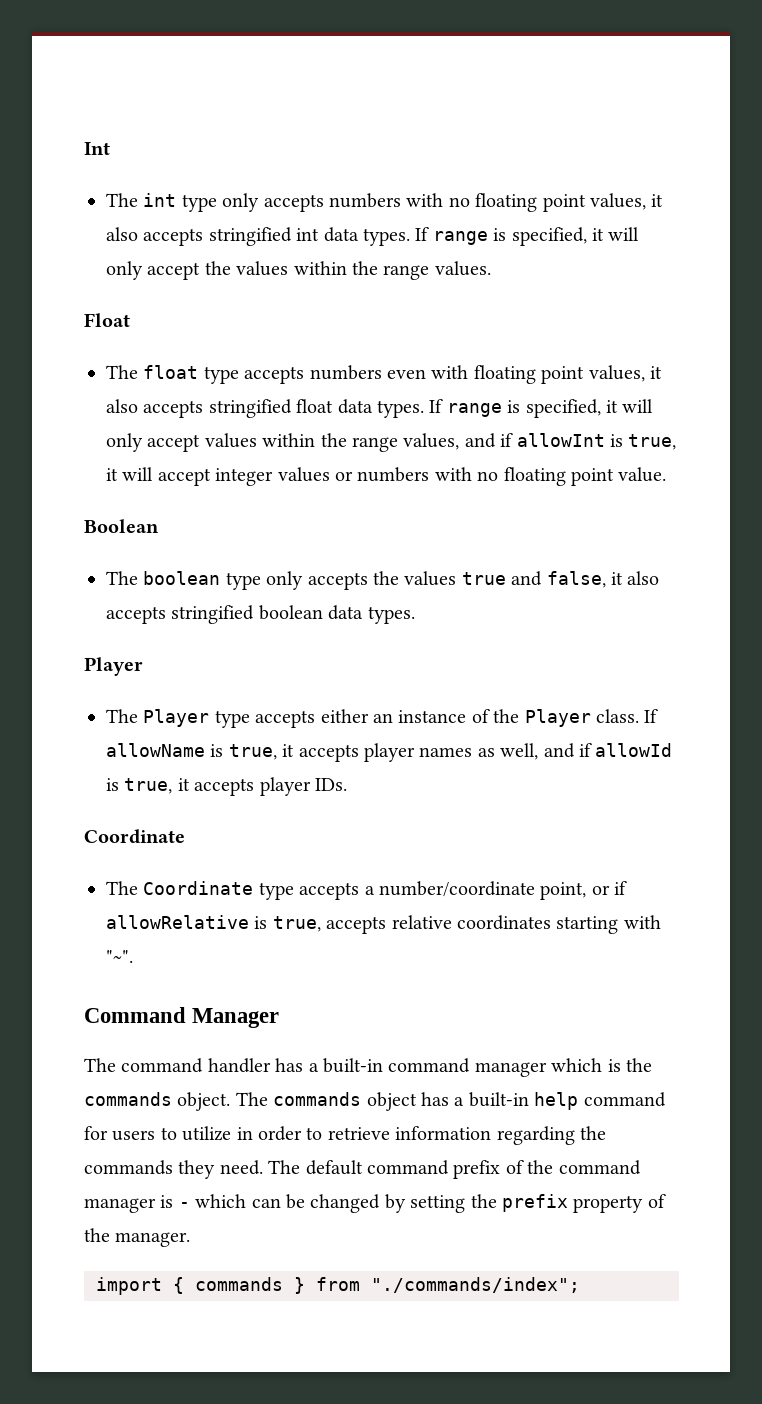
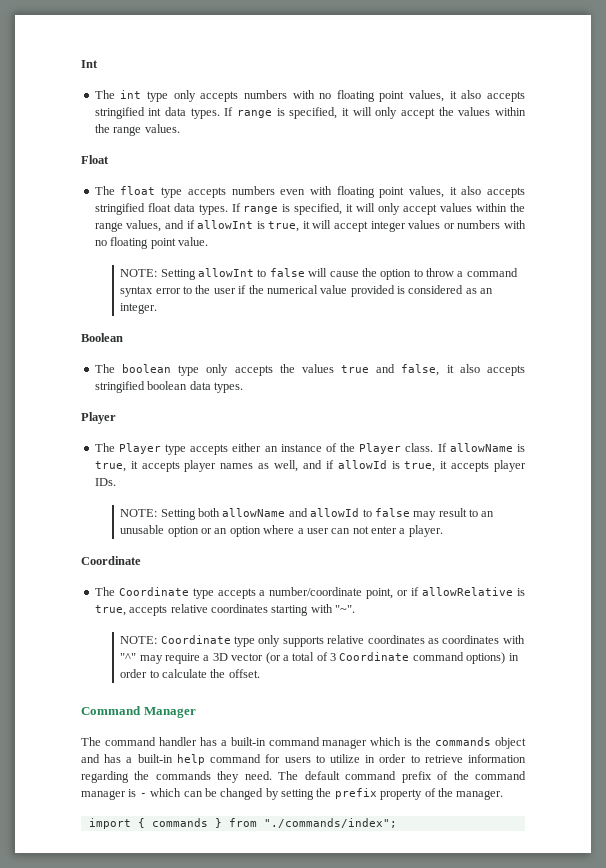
+ NOTE: Setting allowInt to false will cause the option to throw a command syntax error to the user if the numerical value provided is considered as an integer.
+ NOTE: Setting both allowName and allowId to false may result to an unusable option or an option where a user can not enter a player.
+ NOTE: Coordinate type only supports relative coordinates as coordinates with "^" may require a 3D vector (or a total of 3 Coordinate command options) in order to calculate the offset.
- The command handler has a built-in command manager which is the commands object. The commands object has a built-in help command for users to utilize in order to retrieve information regarding the commands they need.
+ The command handler has a built-in command manager which is the commands object and has a built-in help command for users to utilize in order to retrieve information regarding the commands they need.

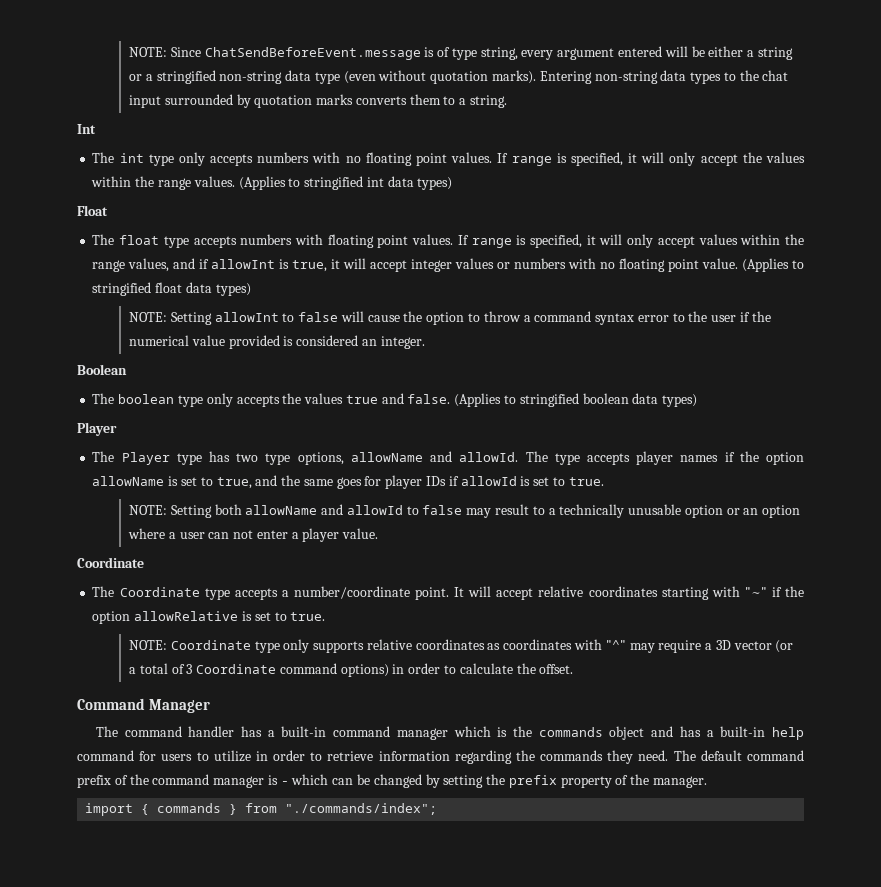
+ NOTE: Since ChatSendBeforeEvent.message is of type string, every argument entered will be either a string or a stringified non-string data type (even without quotation marks). Entering non-string data types to the chat input surrounded by quotation marks converts them to a string.
- The int type only accepts numbers with no floating point values, it also accepts stringified int data types.
+ The int type only accepts numbers with no floating point values.
+ (Applies to stringified int data types)
- The float type accepts numbers even with floating point values, it also accepts stringified float data types.
+ The float type accepts numbers with floating point values.
+ (Applies to stringified float data types)
- NOTE: Setting allowInt to false will cause the option to throw a command syntax error to the user if the numerical value provided is considered as an integer.
+ NOTE: Setting allowInt to false will cause the option to throw a command syntax error to the user if the numerical value provided is considered an integer.
- The boolean type only accepts the values true and false, it also accepts stringified boolean data types.
+ The boolean type only accepts the values true and false. (Applies to stringified boolean data types)
- The Player type accepts either an instance of the Player class. If allowName is true, it accepts player names as well, and if allowId is true, it accepts player IDs.
+ The Player type has two type options, allowName and allowId. The type accepts player names if the option allowName is set to true, and the same goes for player IDs if allowId is set to true.
- NOTE: Setting both allowName and allowId to false may result to an unusable option or an option where a user can not enter a player.
+ NOTE: Setting both allowName and allowId to false may result to a technically unusable option or an option where a user can not enter a player value.
- The Coordinate type accepts a number/coordinate point, or if allowRelative is true, accepts relative coordinates starting with "~".
+ The Coordinate type accepts a number/coordinate point. It will accept relative coordinates starting with "~" if the option allowRelative is set to true.

